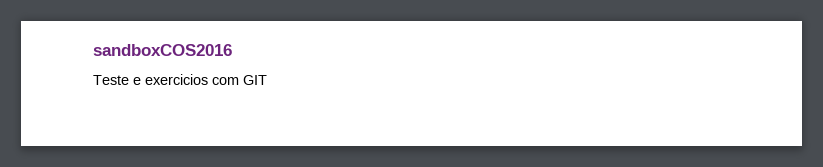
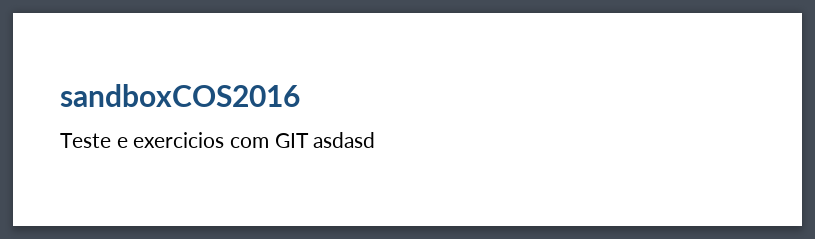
- Teste e exercicios com GIT
+ Teste e exercicios com GIT asdasd

